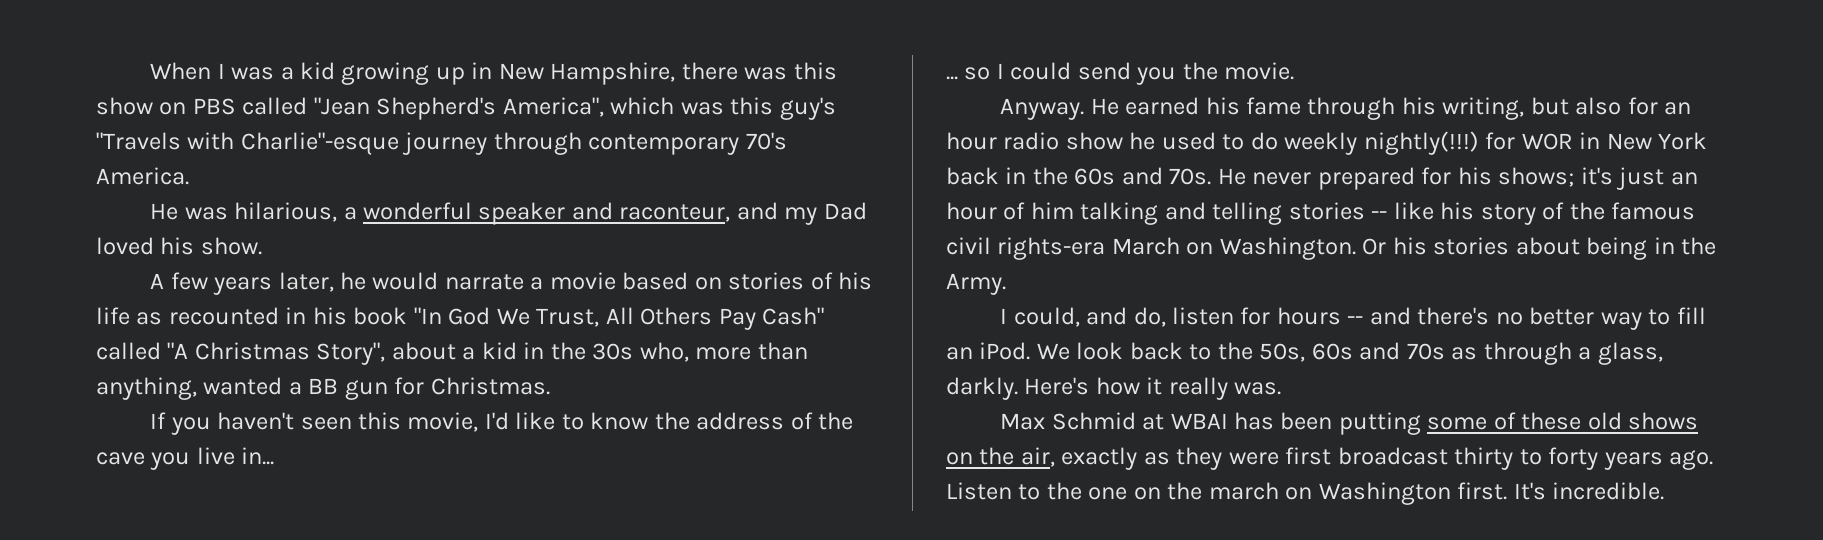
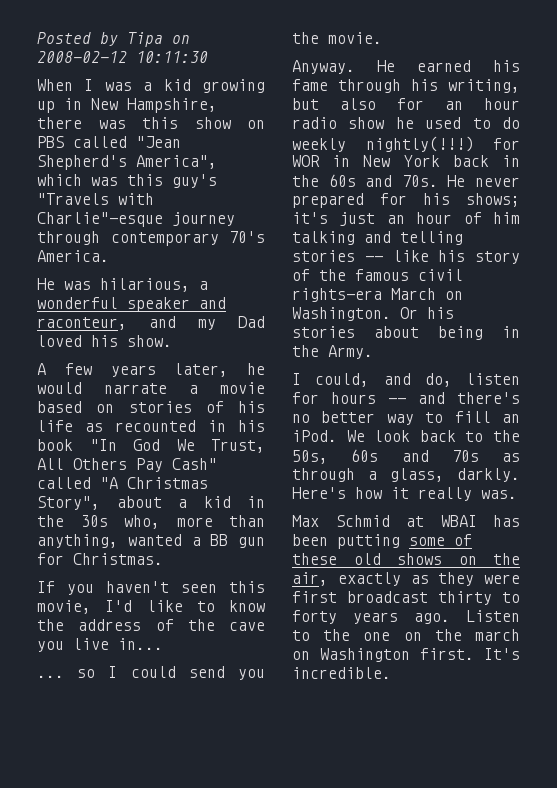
+ Posted by Tipa on 2008-02-12 10:11:30

